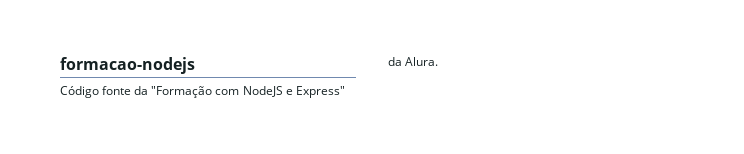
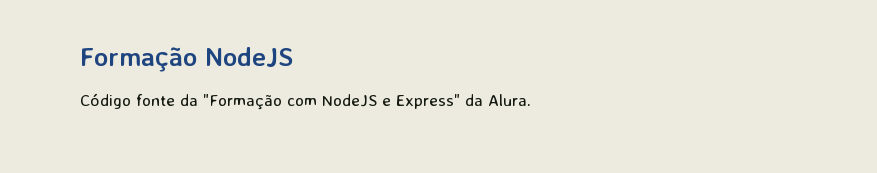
- formacao-nodejs
+ Formação NodeJS

